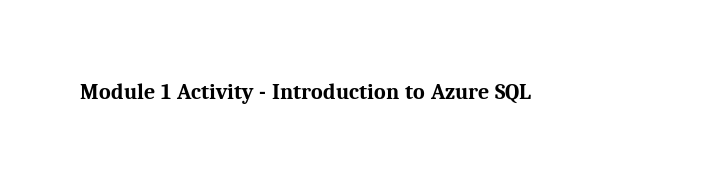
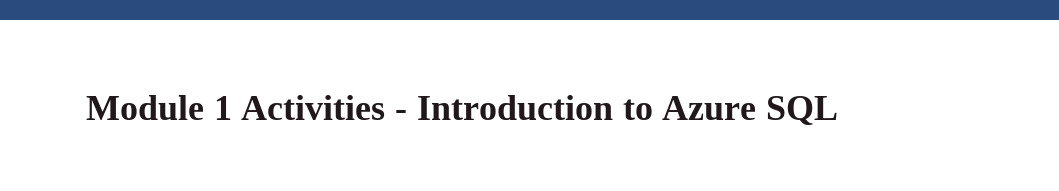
- Module 1 Activity - Introduction to Azure SQL
+ Module 1 Activities - Introduction to Azure SQL

